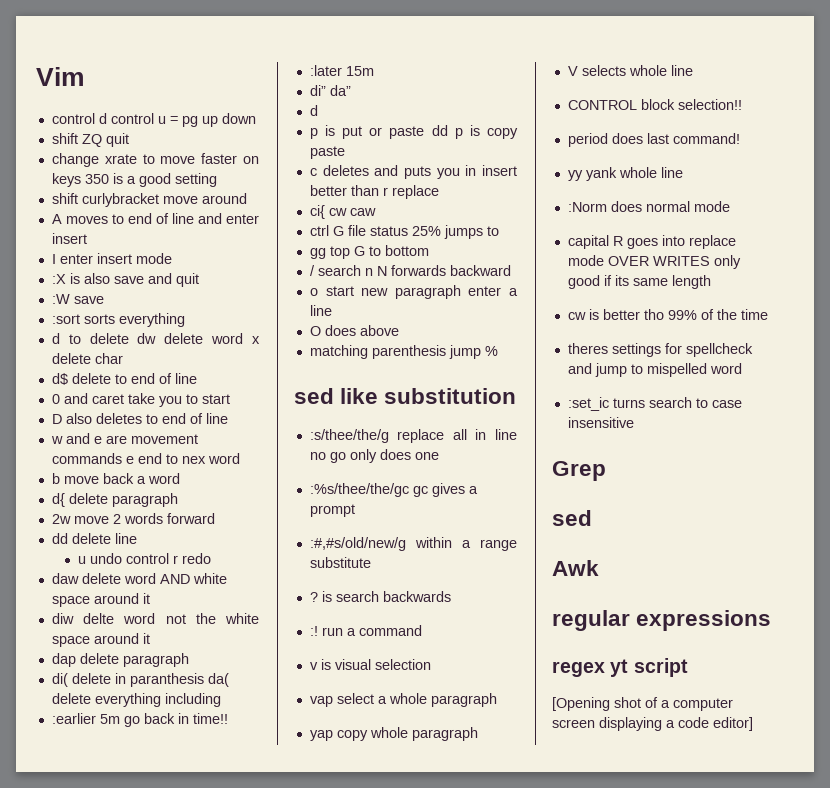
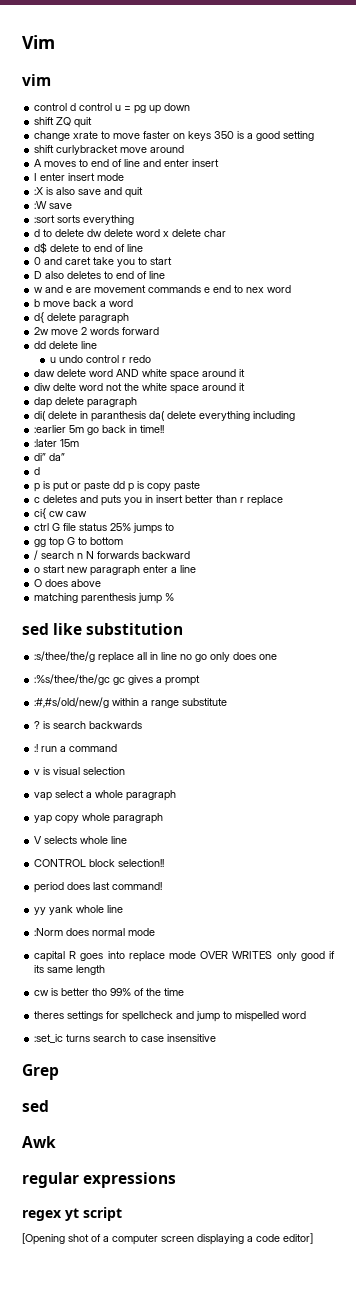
+ vim

